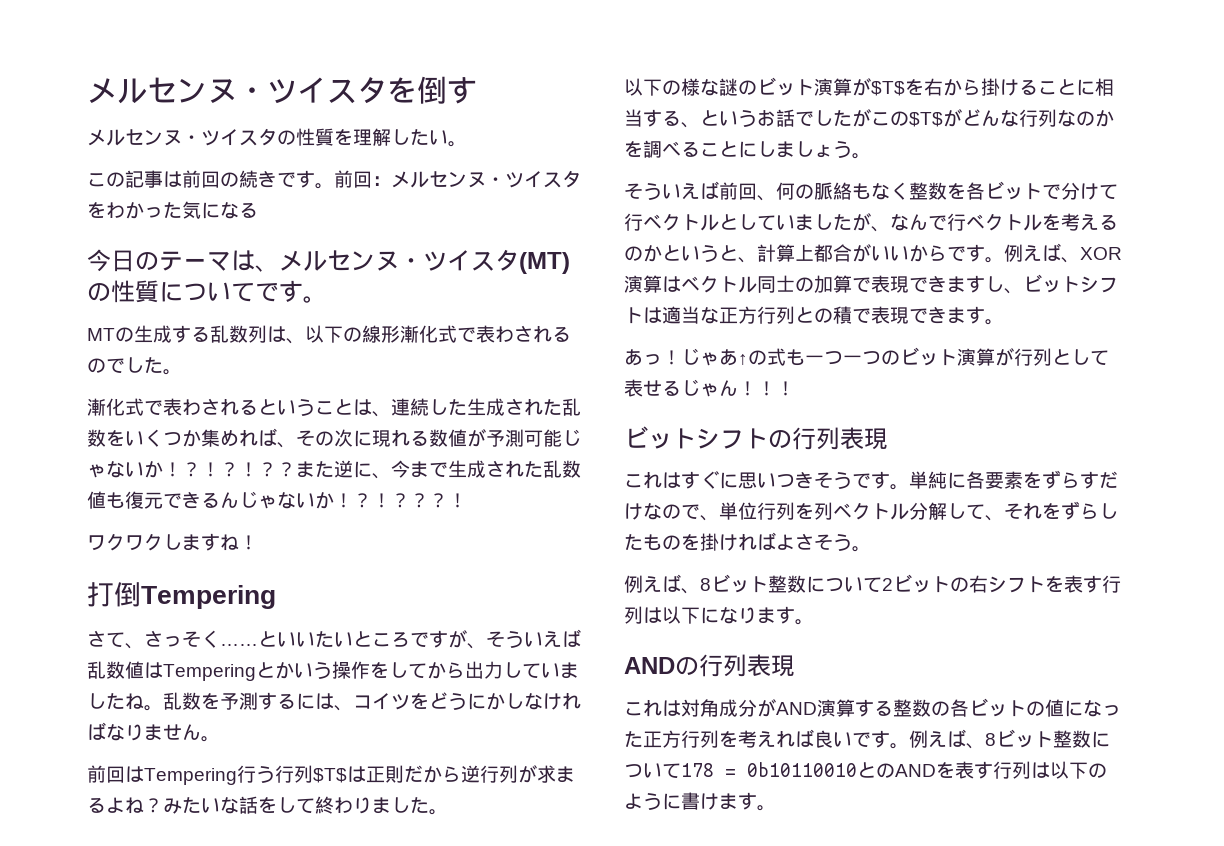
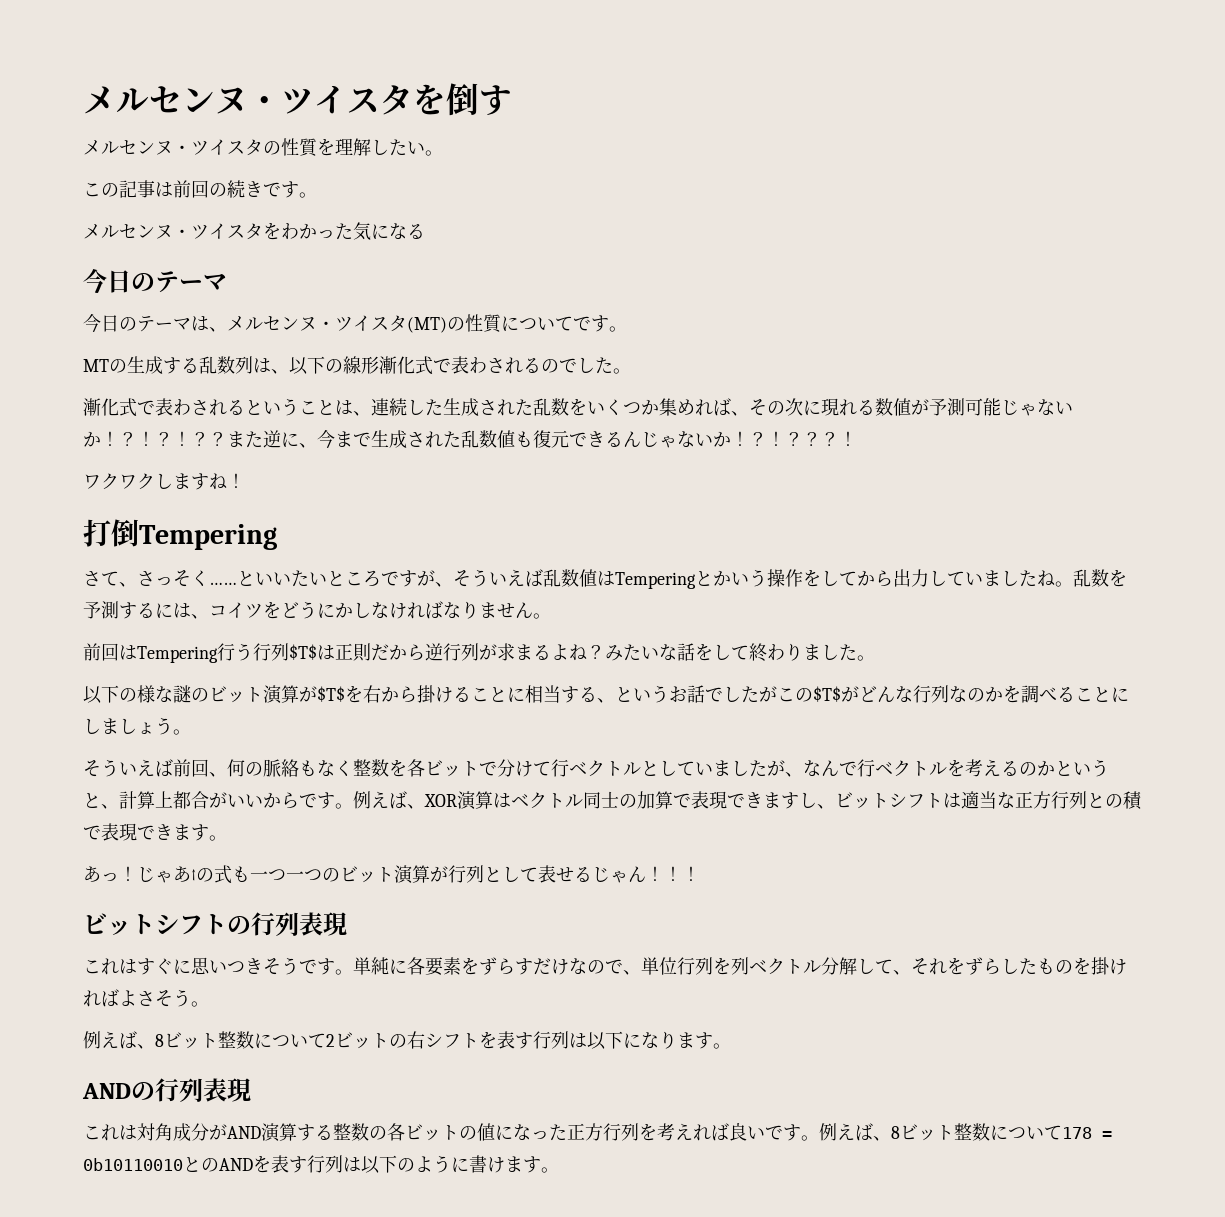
- この記事は前回の続きです。前回：メルセンヌ・ツイスタをわかった気になる
+ この記事は前回の続きです。
+ メルセンヌ・ツイスタをわかった気になる
+ 今日のテーマ

